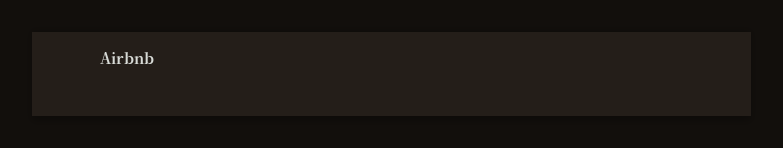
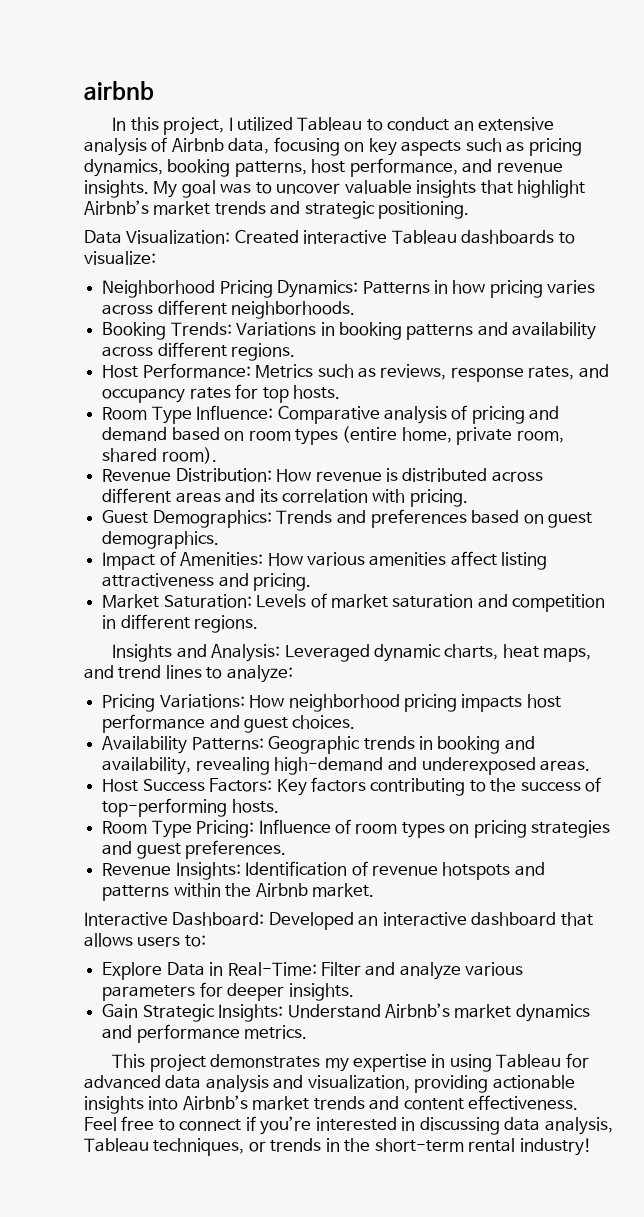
- Airbnb
+ airbnb
+ In this project, I utilized Tableau to conduct an extensive analysis of Airbnb data, focusing on key aspects such as pricing dynamics, booking patterns, host performance, and revenue insights. My goal was to uncover valuable insights that highlight Airbnb’s market trends and strategic positioning.
+ Data Visualization: Created interactive Tableau dashboards to visualize:
+ Neighborhood Pricing Dynamics: Patterns in how pricing varies across different neighborhoods.
+ Booking Trends: Variations in booking patterns and availability across different regions.
+ Host Performance: Metrics such as reviews, response rates, and occupancy rates for top hosts.
+ Room Type Influence: Comparative analysis of pricing and demand based on room types (entire home, private room, shared room).
+ Revenue Distribution: How revenue is distributed across different areas and its correlation with pricing.
+ Guest Demographics: Trends and preferences based on guest demographics.
+ Impact of Amenities: How various amenities affect listing attractiveness and pricing.
+ Market Saturation: Levels of market saturation and competition in different regions.
+ Insights and Analysis: Leveraged dynamic charts, heat maps, and trend lines to analyze:
+ Pricing Variations: How neighborhood pricing impacts host performance and guest choices.
+ Availability Patterns: Geographic trends in booking and availability, revealing high-demand and underexposed areas.
+ Host Success Factors: Key factors contributing to the success of top-performing hosts.
+ Room Type Pricing: Influence of room types on pricing strategies and guest preferences.
+ Revenue Insights: Identification of revenue hotspots and patterns within the Airbnb market.
+ Interactive Dashboard: Developed an interactive dashboard that allows users to:
+ Explore Data in Real-Time: Filter and analyze various parameters for deeper insights.
+ Gain Strategic Insights: Understand Airbnb’s market dynamics and performance metrics.
+ This project demonstrates my expertise in using Tableau for advanced data analysis and visualization, providing actionable insights into Airbnb’s market trends and content effectiveness. Feel free to connect if you’re interested in discussing data analysis, Tableau techniques, or trends in the short-term rental industry!

